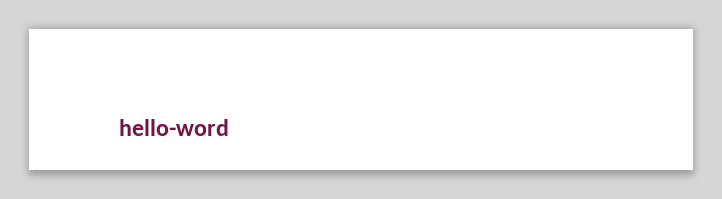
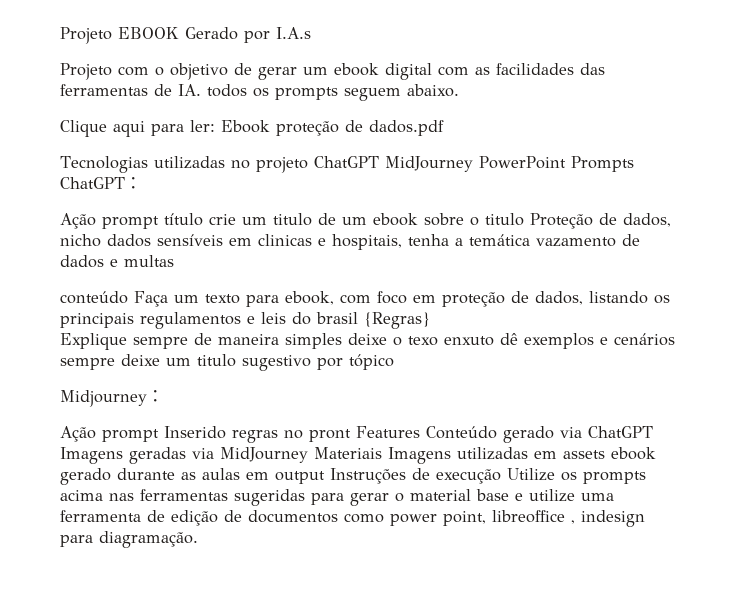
- hello-word
+ Projeto EBOOK Gerado por I.A.s
+ Projeto com o objetivo de gerar um ebook digital com as facilidades das ferramentas de IA. todos os prompts seguem abaixo.
+ Clique aqui para ler: Ebook proteção de dados.pdf
+ Tecnologias utilizadas no projeto ChatGPT MidJourney PowerPoint Prompts ChatGPT：
+ Ação prompt título crie um titulo de um ebook sobre o titulo Proteção de dados, nicho dados sensíveis em clinicas e hospitais, tenha a temática vazamento de dados e multas
+ conteúdo Faça um texto para ebook, com foco em proteção de dados, listando os principais regulamentos e leis do brasil {Regras}
+ Explique sempre de maneira simples deixe o texo enxuto dê exemplos e cenários sempre deixe um titulo sugestivo por tópico
+ Midjourney：
+ Ação prompt Inserido regras no pront Features Conteúdo gerado via ChatGPT Imagens geradas via MidJourney Materiais Imagens utilizadas em assets ebook gerado durante as aulas em output Instruções de execução Utilize os prompts acima nas ferramentas sugeridas para gerar o material base e utilize uma ferramenta de edição de documentos como power point, libreoffice , indesign para diagramação.

